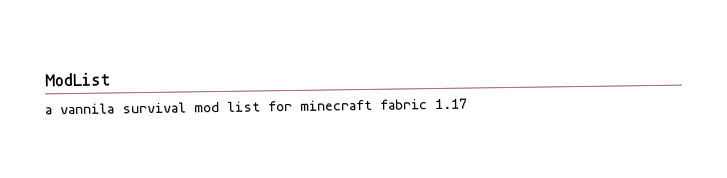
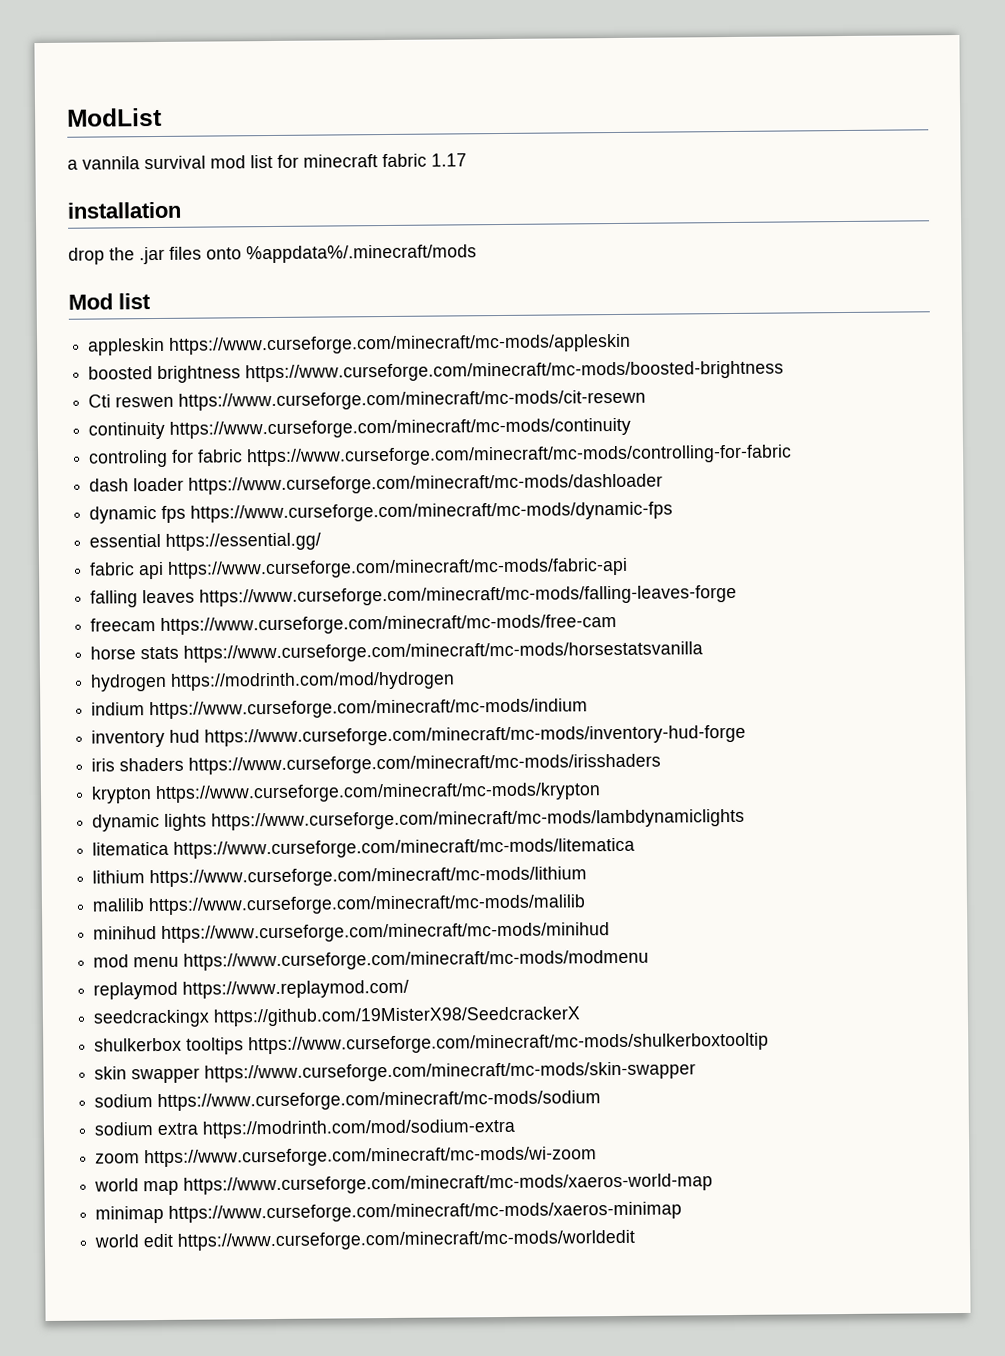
+ installation
+ drop the .jar files onto %appdata%/.minecraft/mods
+ Mod list
+ appleskin https://www.curseforge.com/minecraft/mc-mods/appleskin
+ boosted brightness https://www.curseforge.com/minecraft/mc-mods/boosted-brightness
+ Cti reswen https://www.curseforge.com/minecraft/mc-mods/cit-resewn
+ continuity https://www.curseforge.com/minecraft/mc-mods/continuity
+ controling for fabric https://www.curseforge.com/minecraft/mc-mods/controlling-for-fabric
+ dash loader https://www.curseforge.com/minecraft/mc-mods/dashloader
+ dynamic fps https://www.curseforge.com/minecraft/mc-mods/dynamic-fps
+ essential https://essential.gg/
+ fabric api https://www.curseforge.com/minecraft/mc-mods/fabric-api
+ falling leaves https://www.curseforge.com/minecraft/mc-mods/falling-leaves-forge
+ freecam https://www.curseforge.com/minecraft/mc-mods/free-cam
+ horse stats https://www.curseforge.com/minecraft/mc-mods/horsestatsvanilla
+ hydrogen https://modrinth.com/mod/hydrogen
+ indium https://www.curseforge.com/minecraft/mc-mods/indium
+ inventory hud https://www.curseforge.com/minecraft/mc-mods/inventory-hud-forge
+ iris shaders https://www.curseforge.com/minecraft/mc-mods/irisshaders
+ krypton https://www.curseforge.com/minecraft/mc-mods/krypton
+ dynamic lights https://www.curseforge.com/minecraft/mc-mods/lambdynamiclights
+ litematica https://www.curseforge.com/minecraft/mc-mods/litematica
+ lithium https://www.curseforge.com/minecraft/mc-mods/lithium
+ malilib https://www.curseforge.com/minecraft/mc-mods/malilib
+ minihud https://www.curseforge.com/minecraft/mc-mods/minihud
+ mod menu https://www.curseforge.com/minecraft/mc-mods/modmenu
+ replaymod https://www.replaymod.com/
+ seedcrackingx https://github.com/19MisterX98/SeedcrackerX
+ shulkerbox tooltips https://www.curseforge.com/minecraft/mc-mods/shulkerboxtooltip
+ skin swapper https://www.curseforge.com/minecraft/mc-mods/skin-swapper
+ sodium https://www.curseforge.com/minecraft/mc-mods/sodium
+ sodium extra https://modrinth.com/mod/sodium-extra
+ zoom https://www.curseforge.com/minecraft/mc-mods/wi-zoom
+ world map https://www.curseforge.com/minecraft/mc-mods/xaeros-world-map
+ minimap https://www.curseforge.com/minecraft/mc-mods/xaeros-minimap
+ world edit https://www.curseforge.com/minecraft/mc-mods/worldedit

